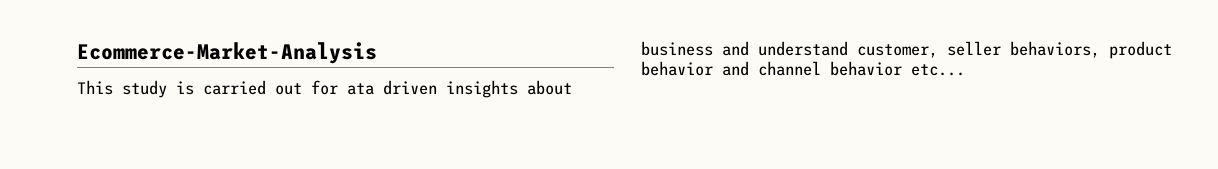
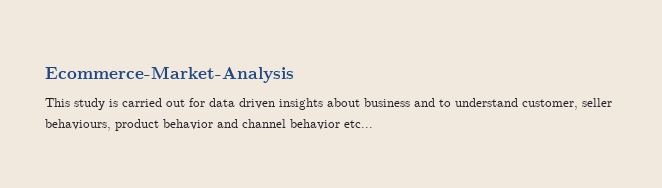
- This study is carried out for ata driven insights about business and understand customer, seller behaviors, product behavior and channel behavior etc...
+ This study is carried out for data driven insights about business and to understand customer, seller behaviours, product behavior and channel behavior etc...

